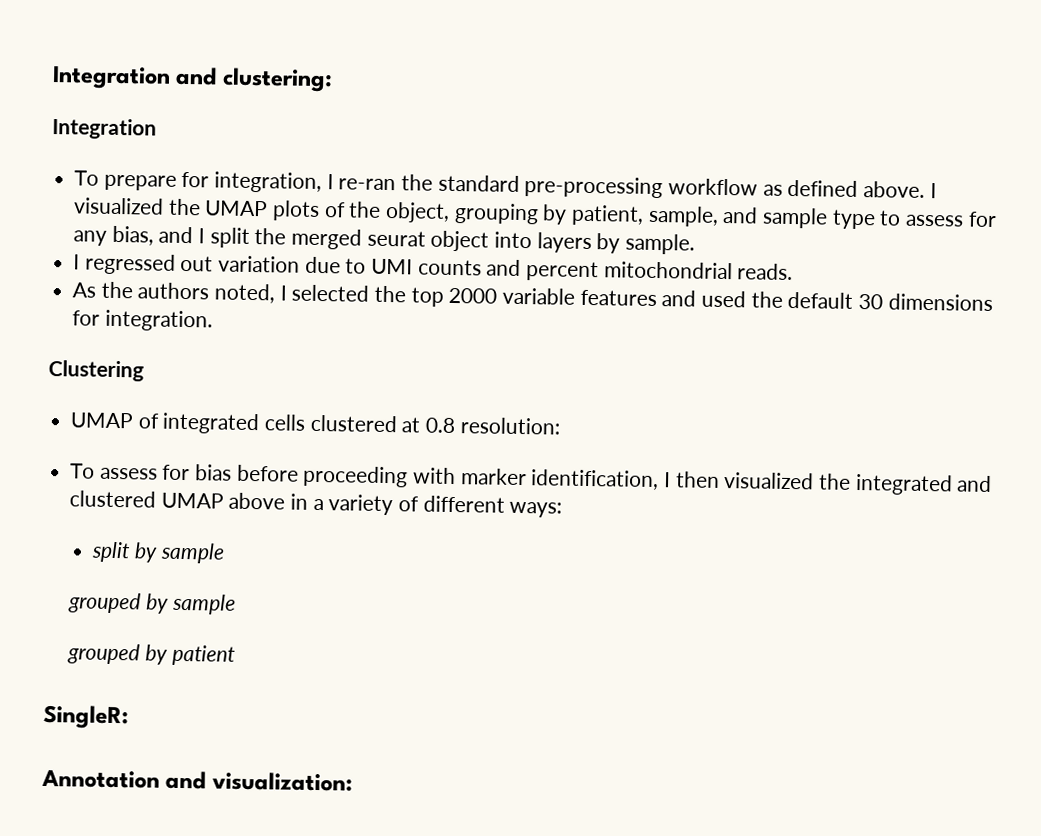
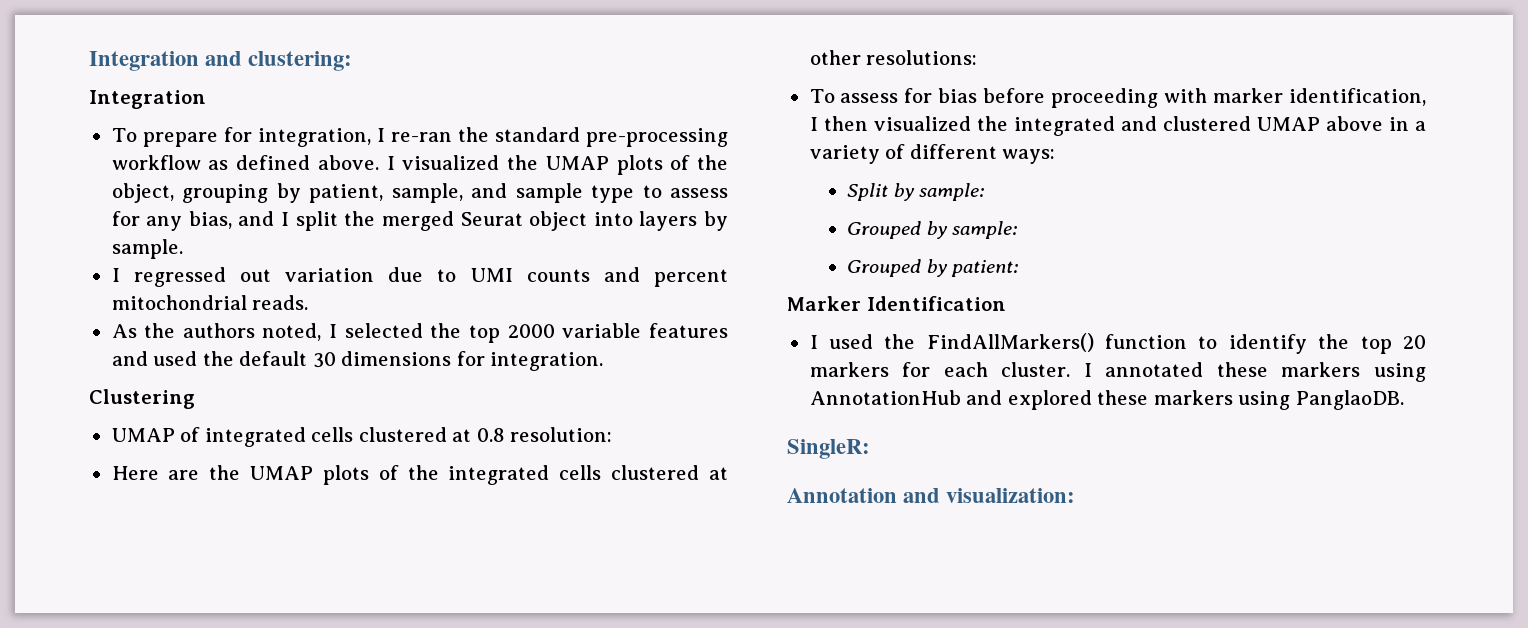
- I visualized the UMAP plots of the object, grouping by patient, sample, and sample type to assess for any bias, and I split the merged seurat object into layers by sample.
+ I visualized the UMAP plots of the object, grouping by patient, sample, and sample type to assess for any bias, and I split the merged Seurat object into layers by sample.
+ Here are the UMAP plots of the integrated cells clustered at other resolutions:
- split by sample
- grouped by sample
- grouped by patient
+ Split by sample:
+ Grouped by sample:
+ Grouped by patient:
+ Marker Identification
+ I used the FindAllMarkers() function to identify the top 20 markers for each cluster. I annotated these markers using AnnotationHub and explored these markers using PanglaoDB.

